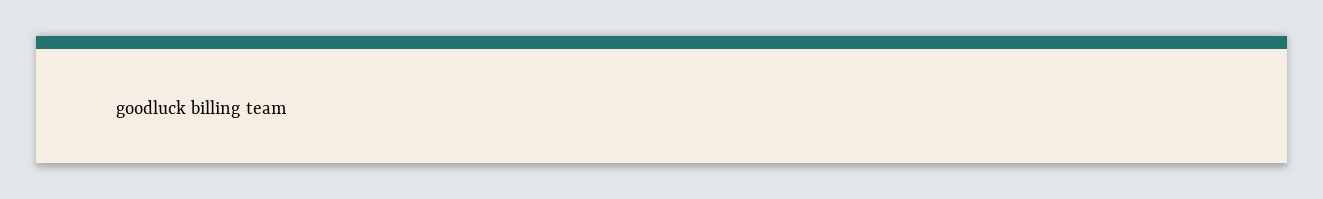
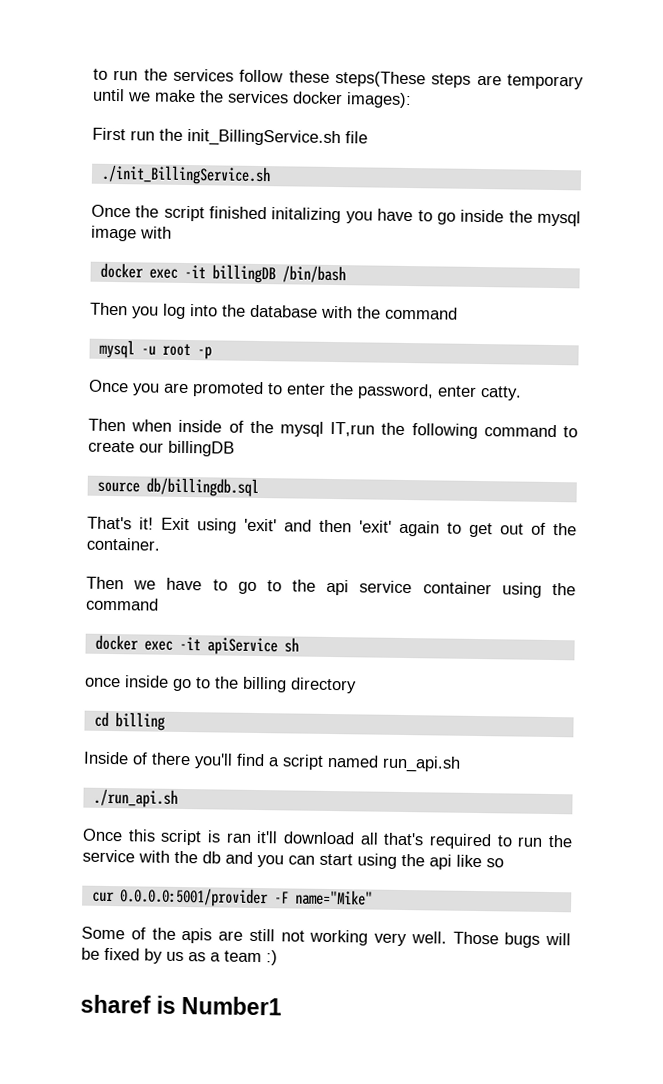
- goodluck billing team
+ to run the services follow these steps(These steps are temporary until we make the services docker images):
+ First run the init_BillingService.sh file
+ ./init_BillingService.sh
+ Once the script finished initalizing you have to go inside the mysql image with
+ docker exec -it billingDB /bin/bash
+ Then you log into the database with the command
+ mysql -u root -p
+ Once you are promoted to enter the password, enter catty.
+ Then when inside of the mysql IT,run the following command to create our billingDB
+ source db/billingdb.sql
+ That's it! Exit using 'exit' and then 'exit' again to get out of the container.
+ Then we have to go to the api service container using the command
+ docker exec -it apiService sh
+ once inside go to the billing directory
+ cd billing
+ Inside of there you'll find a script named run_api.sh
+ ./run_api.sh
+ Once this script is ran it'll download all that's required to run the service with the db and you can start using the api like so
+ cur 0.0.0.0:5001/provider -F name="Mike"
+ Some of the apis are still not working very well. Those bugs will be fixed by us as a team :)
+ sharef is Number1

